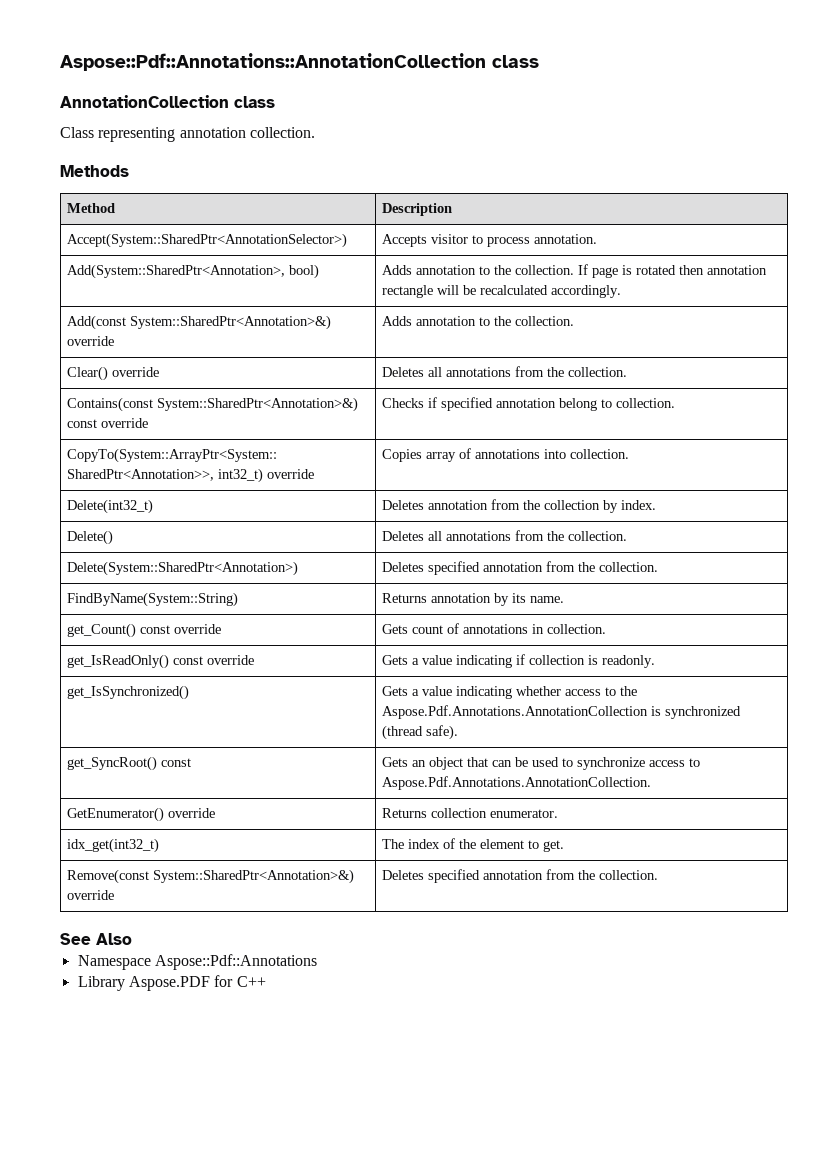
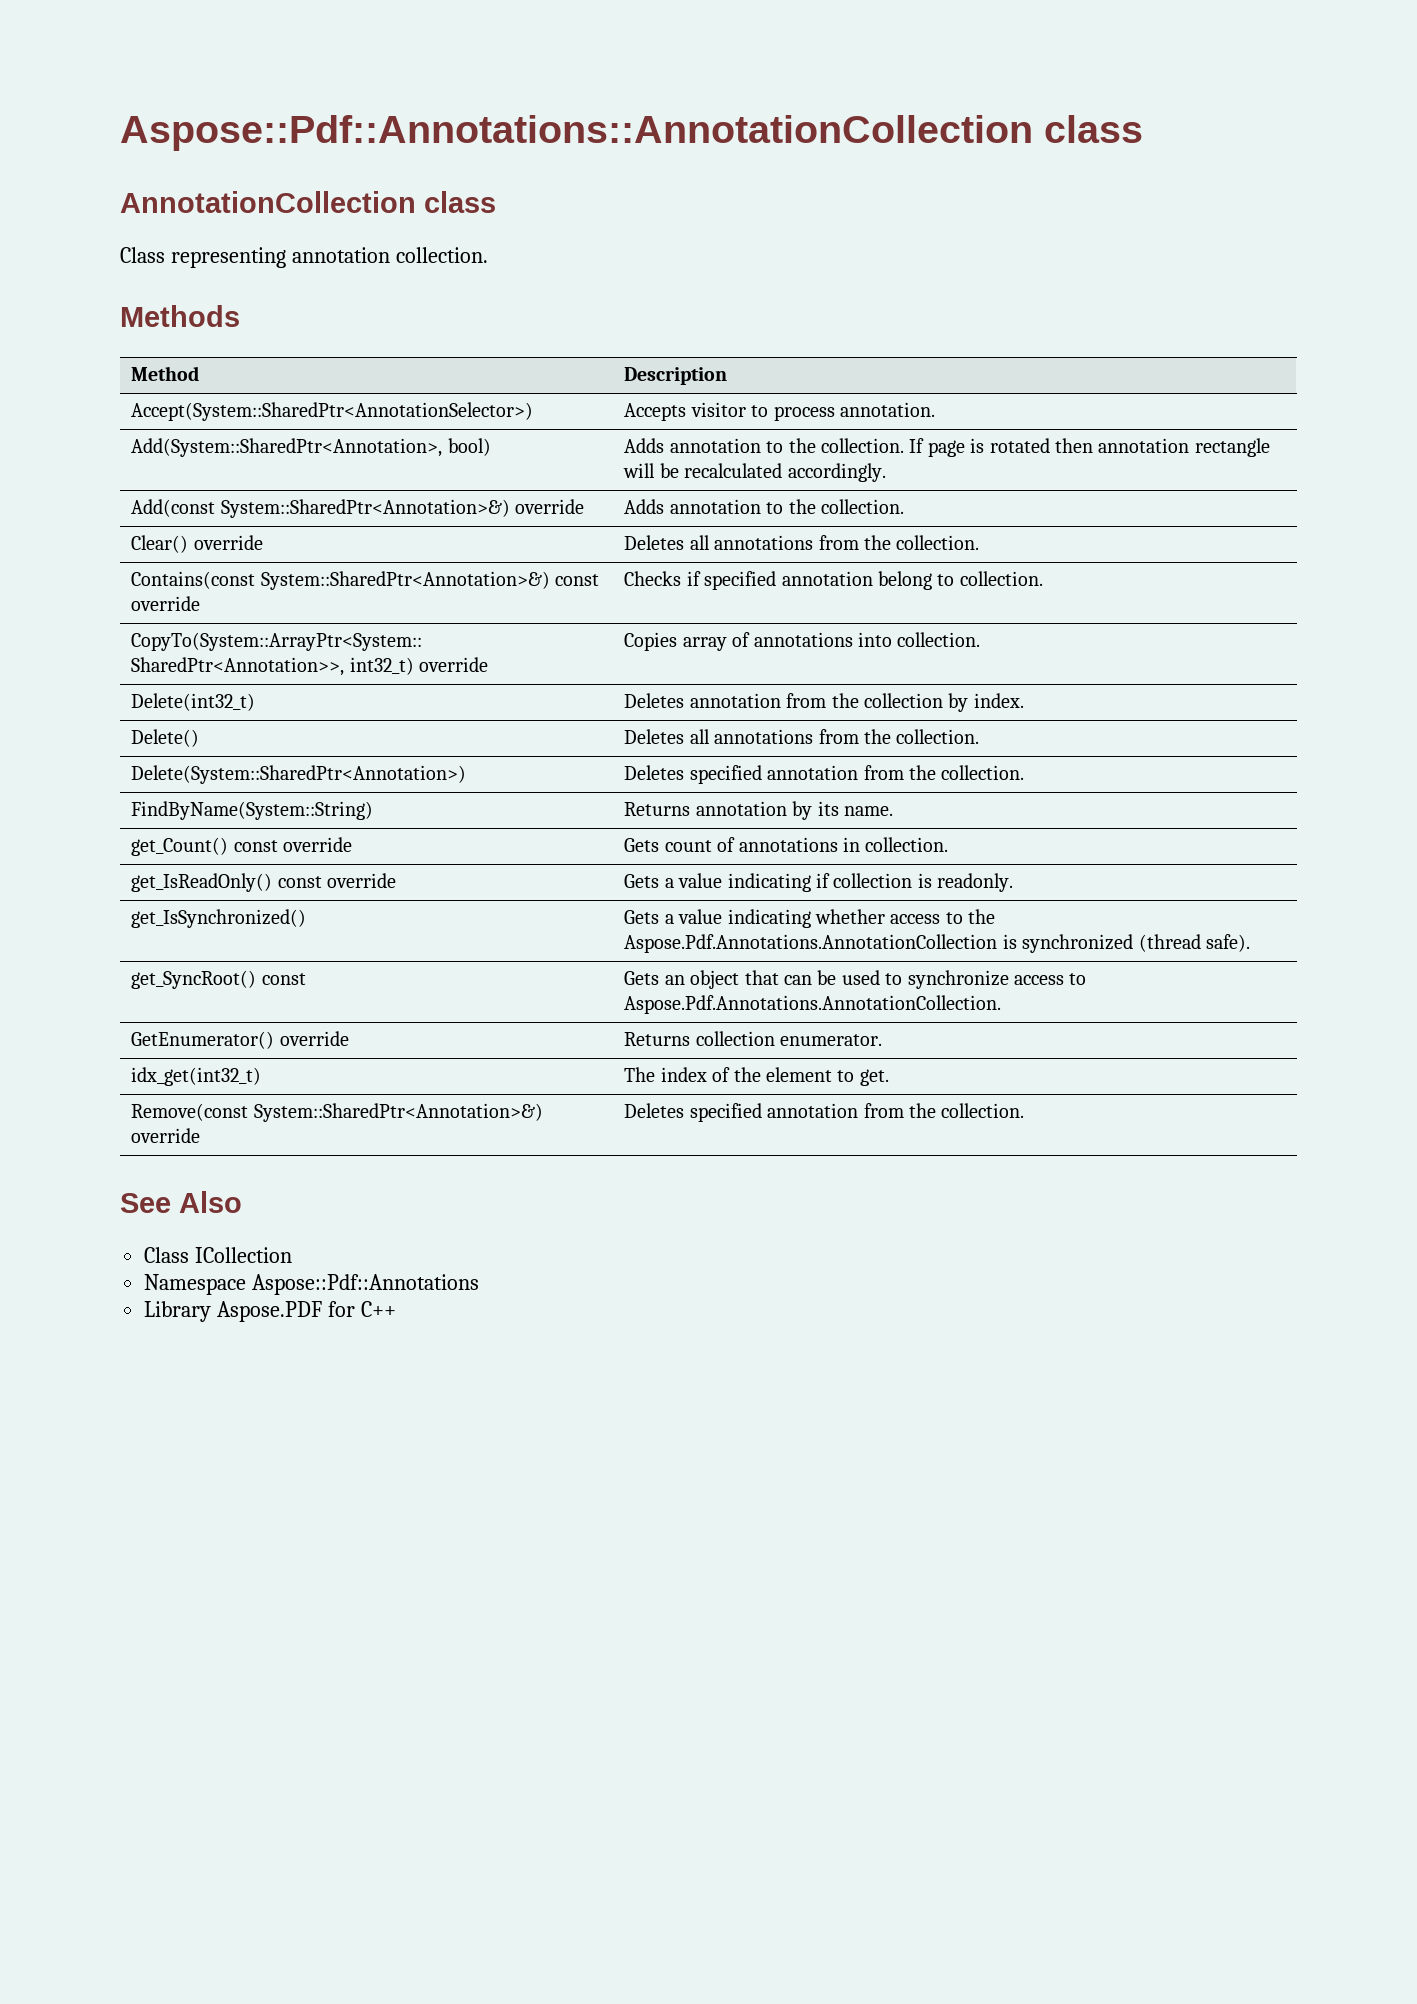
+ Class ICollection

